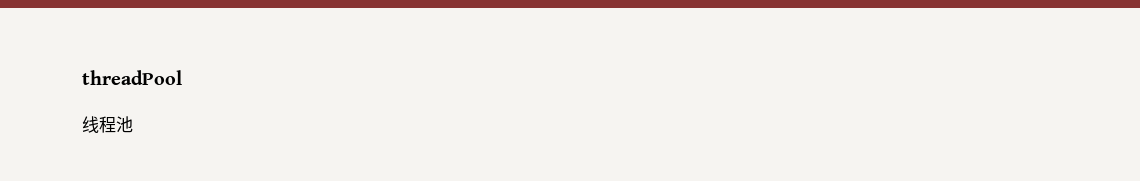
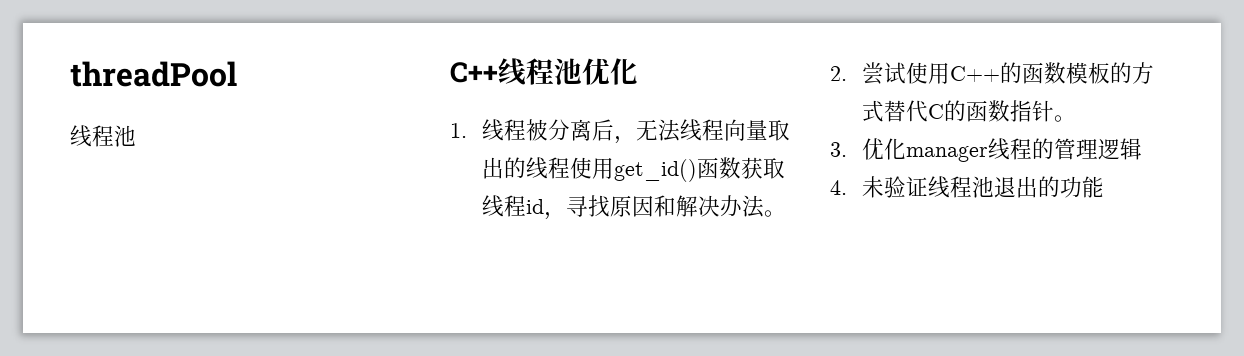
+ C++线程池优化
+ 1.线程被分离后，无法线程向量取出的线程使用get_id()函数获取线程id，寻找原因和解决办法。
+ 2.尝试使用C++的函数模板的方式替代C的函数指针。
+ 3.优化manager线程的管理逻辑
+ 4.未验证线程池退出的功能

